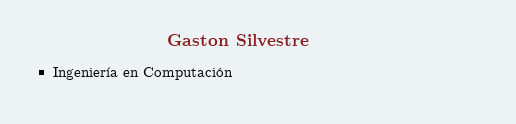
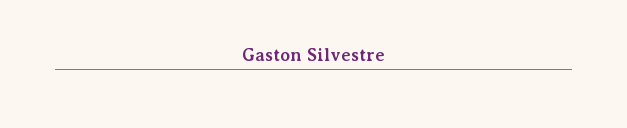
- Ingeniería en Computación

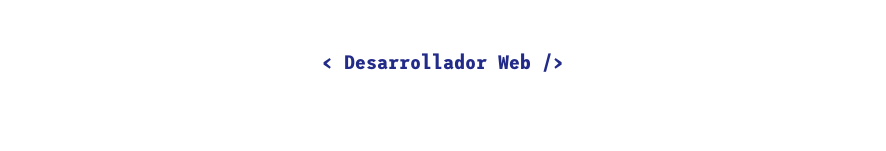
- Gaston Silvestre
+ < Desarrollador Web />

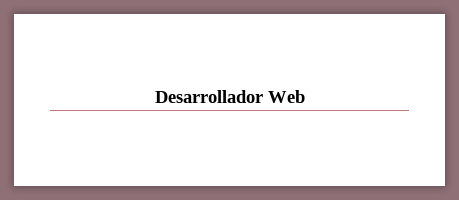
- < Desarrollador Web />
+ Desarrollador Web

